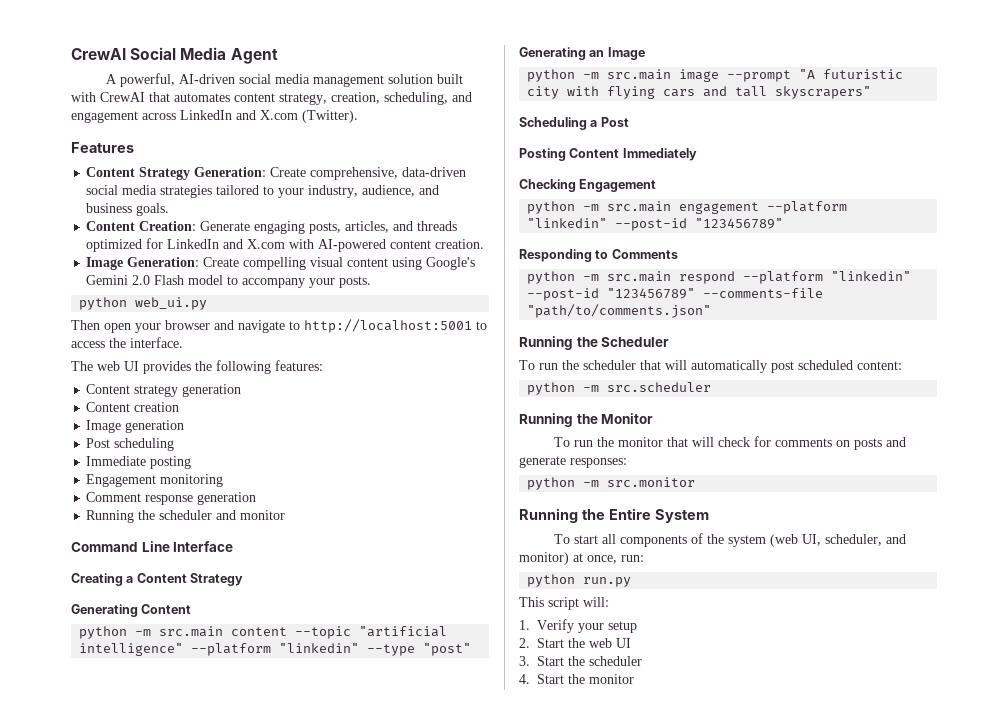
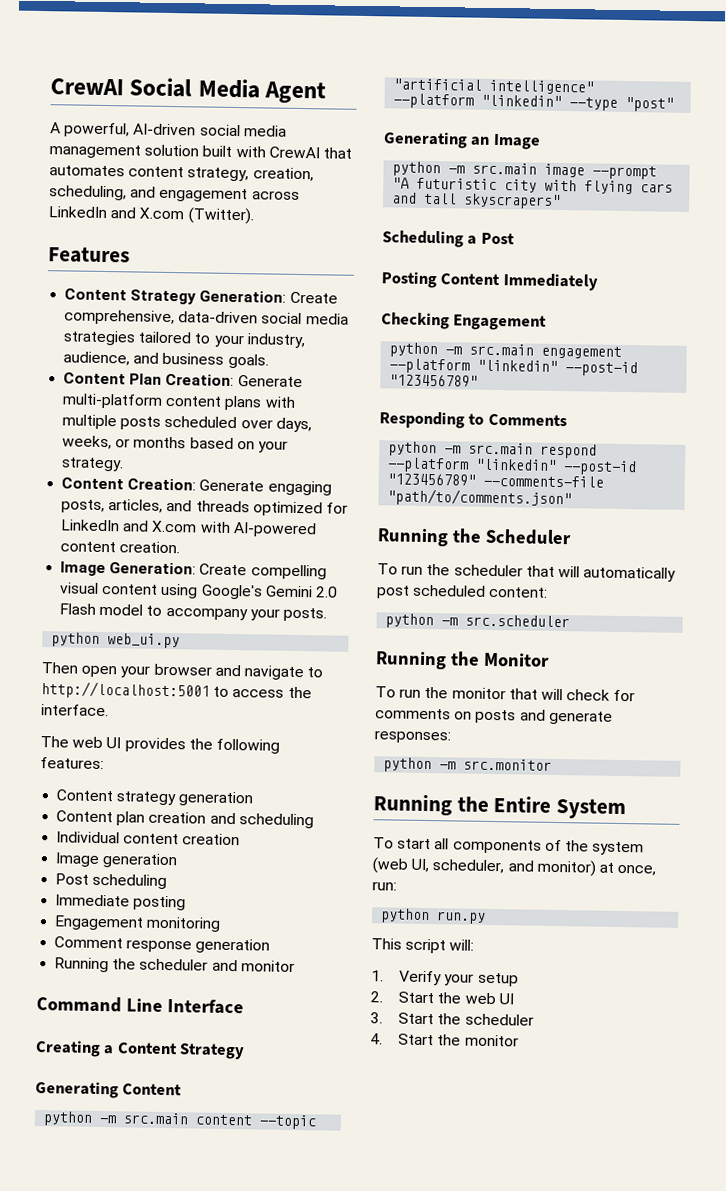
+ Content Plan Creation: Generate multi-platform content plans with multiple posts scheduled over days, weeks, or months based on your strategy.
- Content creation
+ Content plan creation and scheduling
+ Individual content creation

